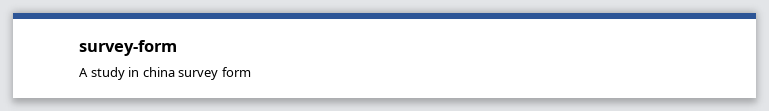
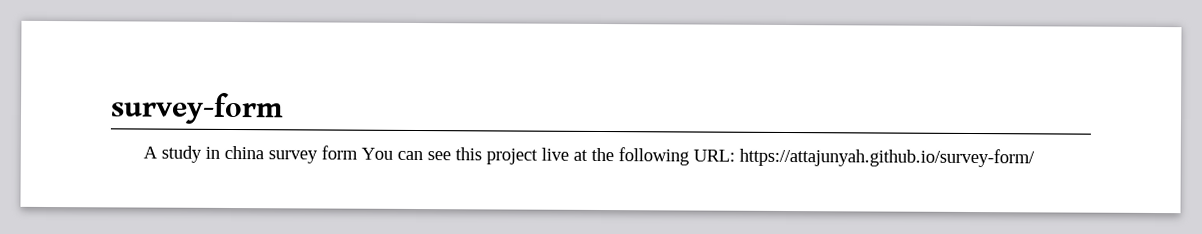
- A study in china survey form
+ A study in china survey form You can see this project live at the following URL: https://attajunyah.github.io/survey-form/

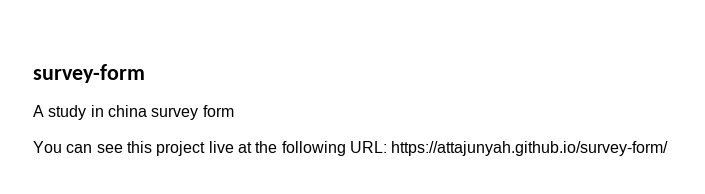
- A study in china survey form You can see this project live at the following URL: https://attajunyah.github.io/survey-form/
+ A study in china survey form
+ You can see this project live at the following URL: https://attajunyah.github.io/survey-form/

